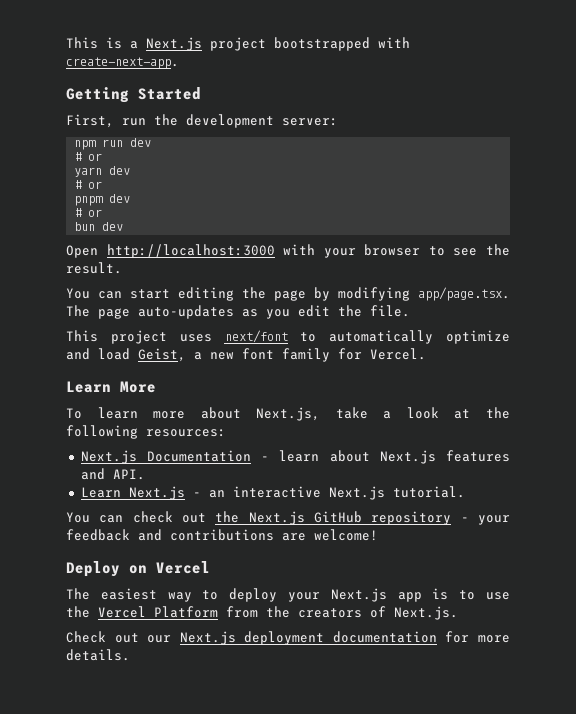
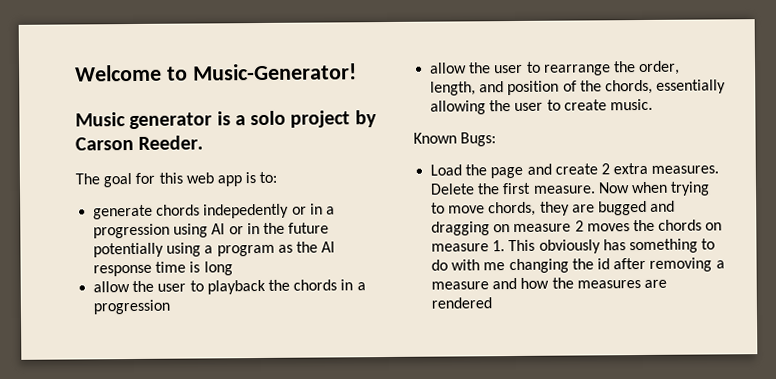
- This is a Next.js project bootstrapped with create-next-app.
- Getting Started
- First, run the development server:
- npm run dev
- # or
- yarn dev
- # or
- pnpm dev
- # or
- bun dev
- Open http://localhost:3000 with your browser to see the result.
- You can start editing the page by modifying app/page.tsx. The page auto-updates as you edit the file.
- This project uses next/font to automatically optimize and load Geist, a new font family for Vercel.
- Learn More
- To learn more about Next.js, take a look at the following resources:
- Next.js Documentation - learn about Next.js features and API.
- Learn Next.js - an interactive Next.js tutorial.
- You can check out the Next.js GitHub repository - your feedback and contributions are welcome!
- Deploy on Vercel
- The easiest way to deploy your Next.js app is to use the Vercel Platform from the creators of Next.js.
- Check out our Next.js deployment documentation for more details.
+ Welcome to Music-Generator!
+ Music generator is a solo project by Carson Reeder.
+ The goal for this web app is to:
+ generate chords indepedently or in a progression using AI or in the future potentially using a program as the AI response time is long
+ allow the user to playback the chords in a progression
+ allow the user to rearrange the order, length, and position of the chords, essentially allowing the user to create music.
+ Known Bugs:
+ Load the page and create 2 extra measures. Delete the first measure. Now when trying to move chords, they are bugged and dragging on measure 2 moves the chords on measure 1. This obviously has something to do with me changing the id after removing a measure and how the measures are rendered

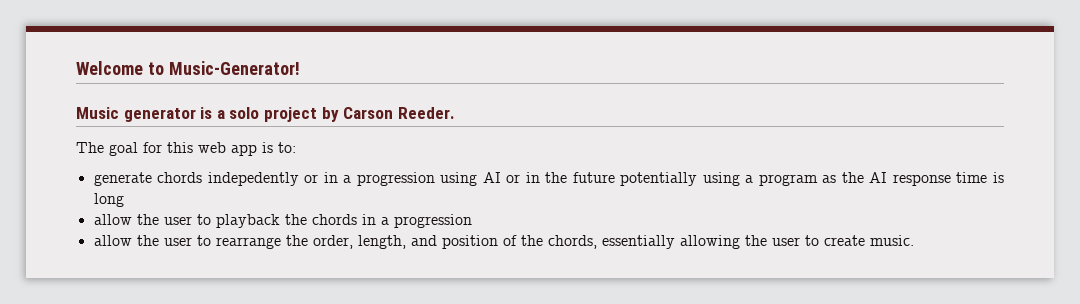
- Known Bugs:
- Load the page and create 2 extra measures. Delete the first measure. Now when trying to move chords, they are bugged and dragging on measure 2 moves the chords on measure 1. This obviously has something to do with me changing the id after removing a measure and how the measures are rendered

